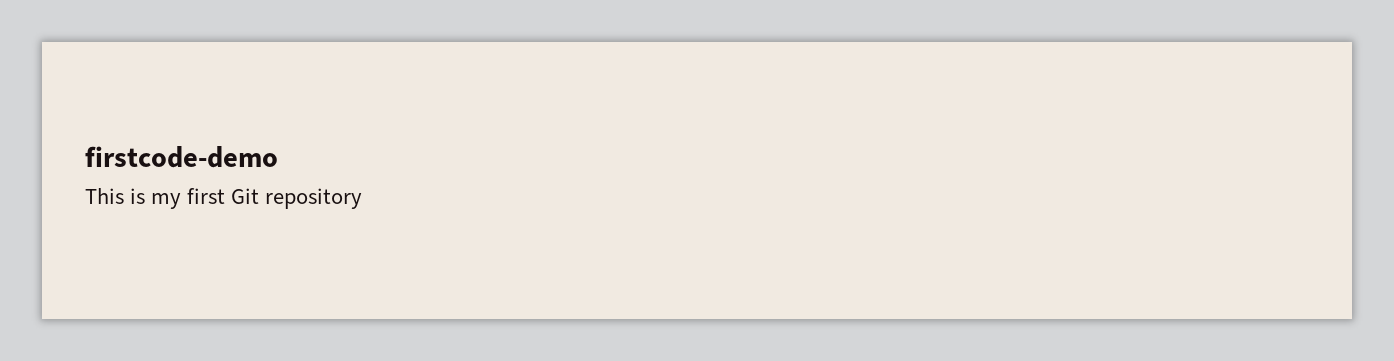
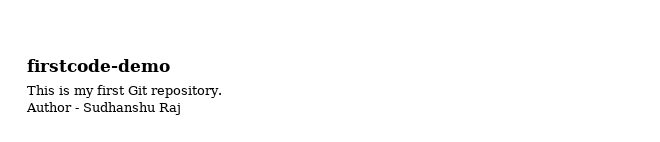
- This is my first Git repository
+ This is my first Git repository.
+ Author - Sudhanshu Raj

